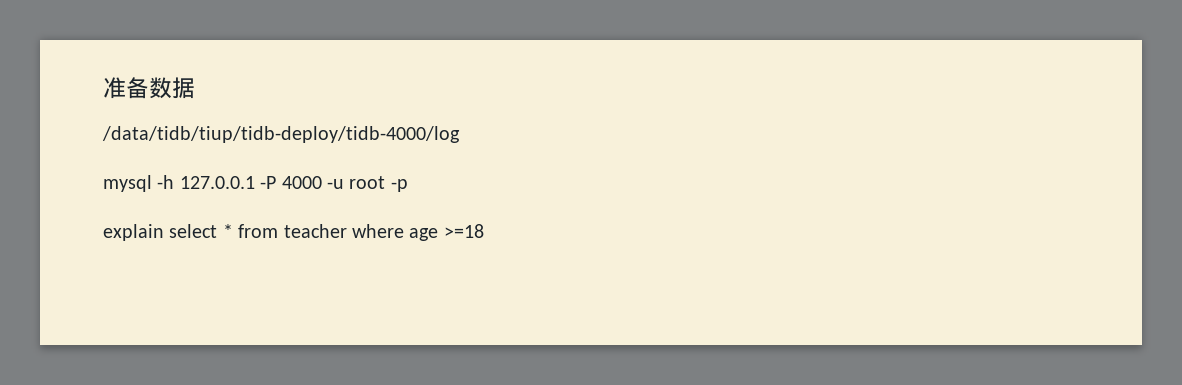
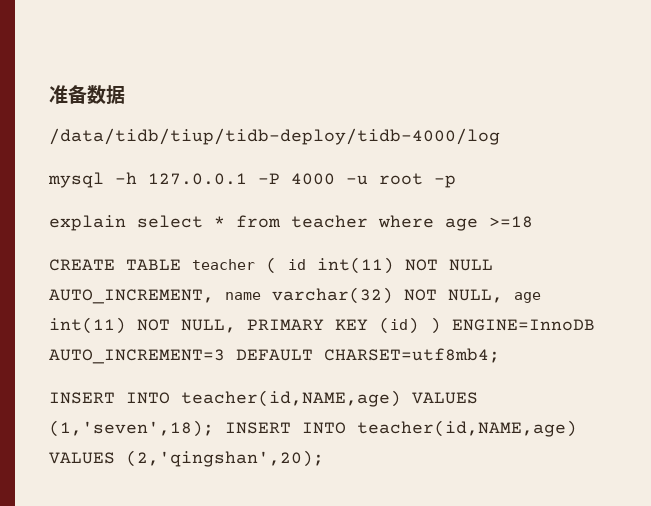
+ CREATE TABLE teacher ( id int(11) NOT NULL AUTO_INCREMENT, name varchar(32) NOT NULL, age int(11) NOT NULL, PRIMARY KEY (id) ) ENGINE=InnoDB AUTO_INCREMENT=3 DEFAULT CHARSET=utf8mb4;
+ INSERT INTO teacher(id,NAME,age) VALUES (1,'seven',18); INSERT INTO teacher(id,NAME,age) VALUES (2,'qingshan',20);

